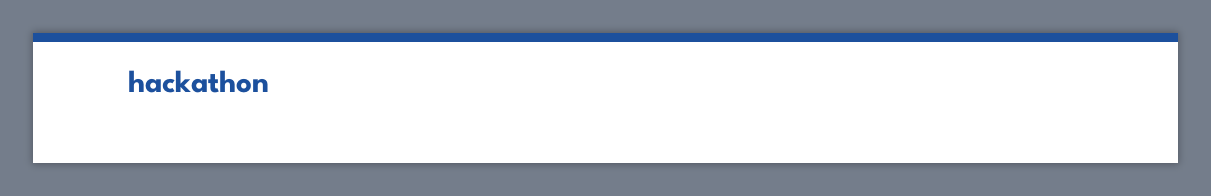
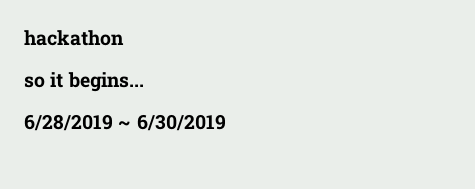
+ so it begins...
+ 6/28/2019 ~ 6/30/2019

